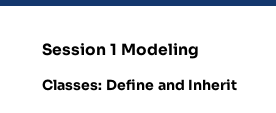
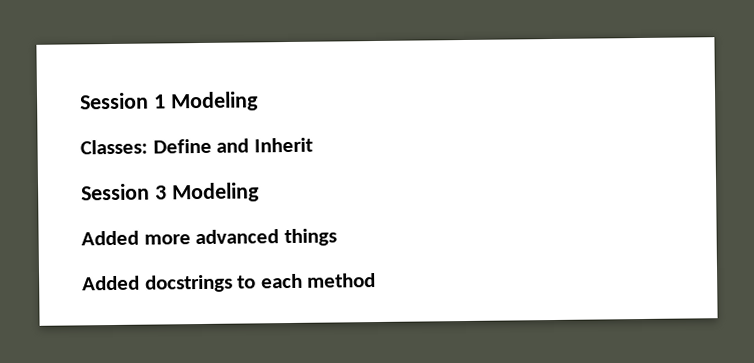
+ Session 3 Modeling
+ Added more advanced things
+ Added docstrings to each method

